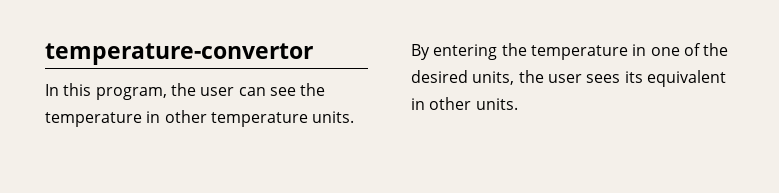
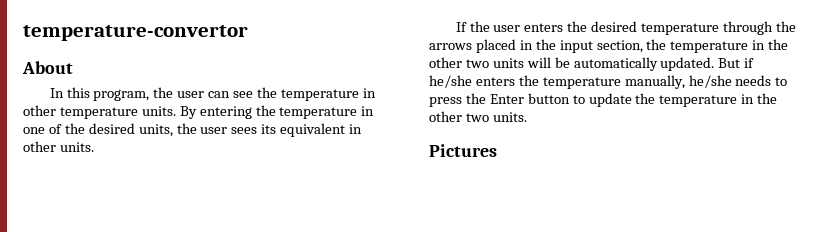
+ About
+ If the user enters the desired temperature through the arrows placed in the input section, the temperature in the other two units will be automatically updated. But if he/she enters the temperature manually, he/she needs to press the Enter button to update the temperature in the other two units.
+ Pictures

